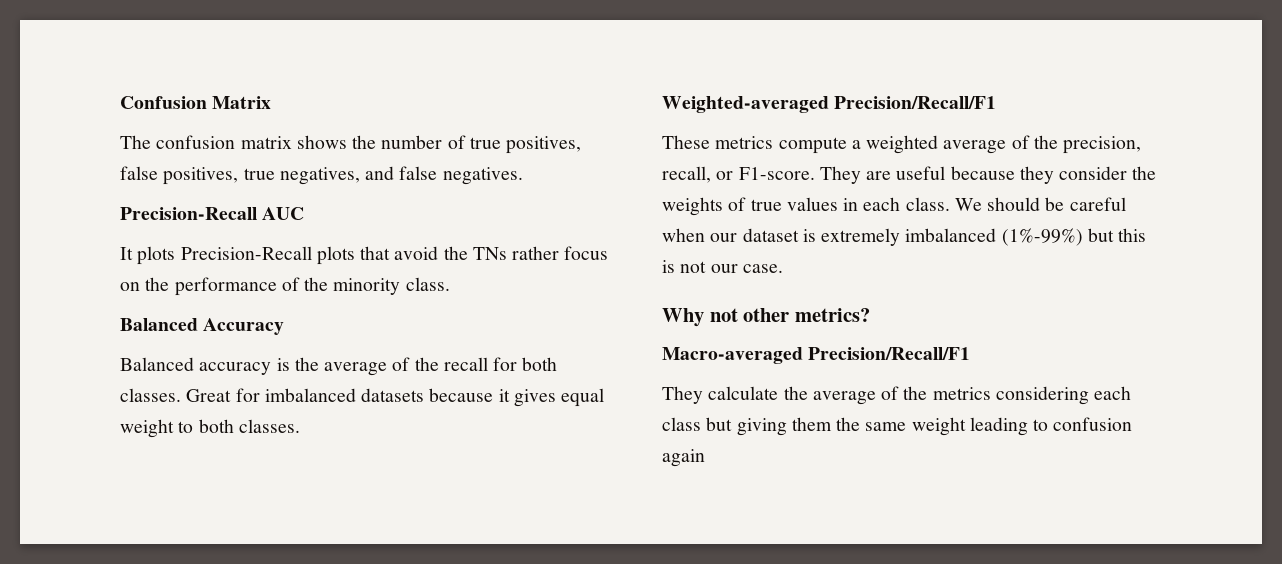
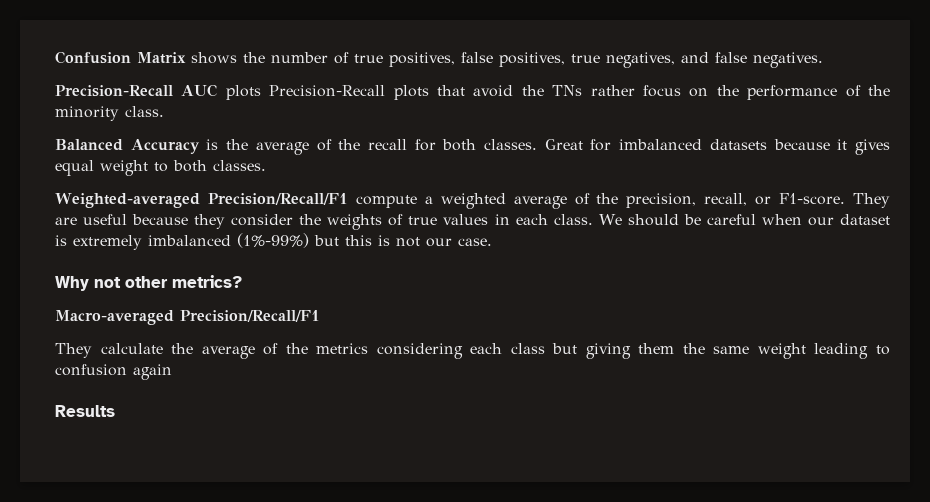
- Confusion Matrix
- The confusion matrix shows the number of true positives, false positives, true negatives, and false negatives.
+ Confusion Matrix shows the number of true positives, false positives, true negatives, and false negatives.
- Precision-Recall AUC
- It plots Precision-Recall plots that avoid the TNs rather focus on the performance of the minority class.
+ Precision-Recall AUC plots Precision-Recall plots that avoid the TNs rather focus on the performance of the minority class.
- Balanced Accuracy
- Balanced accuracy is the average of the recall for both classes.
+ Balanced Accuracy is the average of the recall for both classes.
- Weighted-averaged Precision/Recall/F1
- These metrics compute a weighted average of the precision, recall, or F1-score.
+ Weighted-averaged Precision/Recall/F1 compute a weighted average of the precision, recall, or F1-score.
+ Results

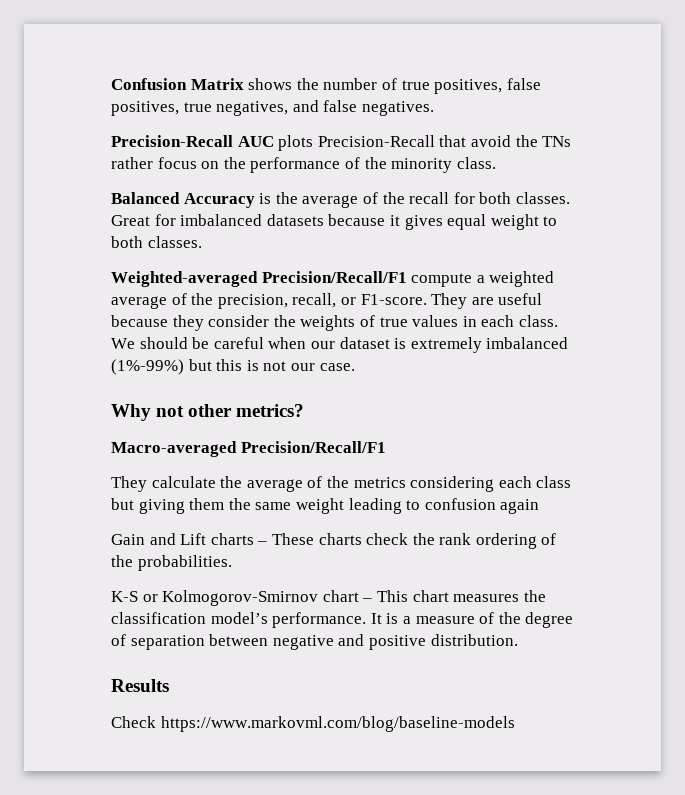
- Precision-Recall AUC plots Precision-Recall plots that avoid the TNs rather focus on the performance of the minority class.
+ Precision-Recall AUC plots Precision-Recall that avoid the TNs rather focus on the performance of the minority class.
+ Gain and Lift charts – These charts check the rank ordering of the probabilities.
+ K-S or Kolmogorov-Smirnov chart – This chart measures the classification model’s performance. It is a measure of the degree of separation between negative and positive distribution.
+ Check https://www.markovml.com/blog/baseline-models

